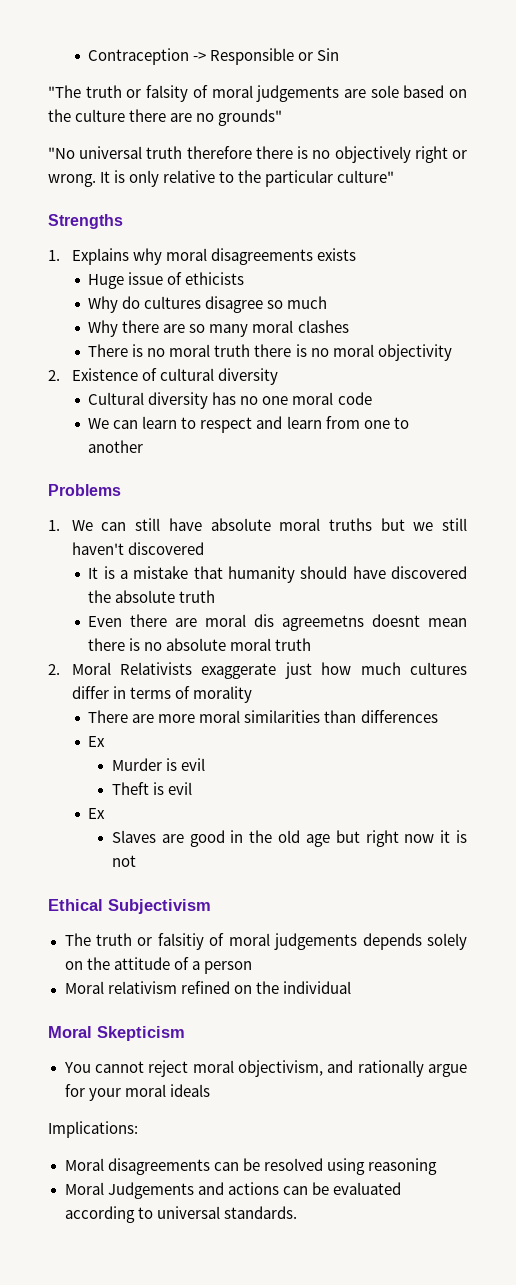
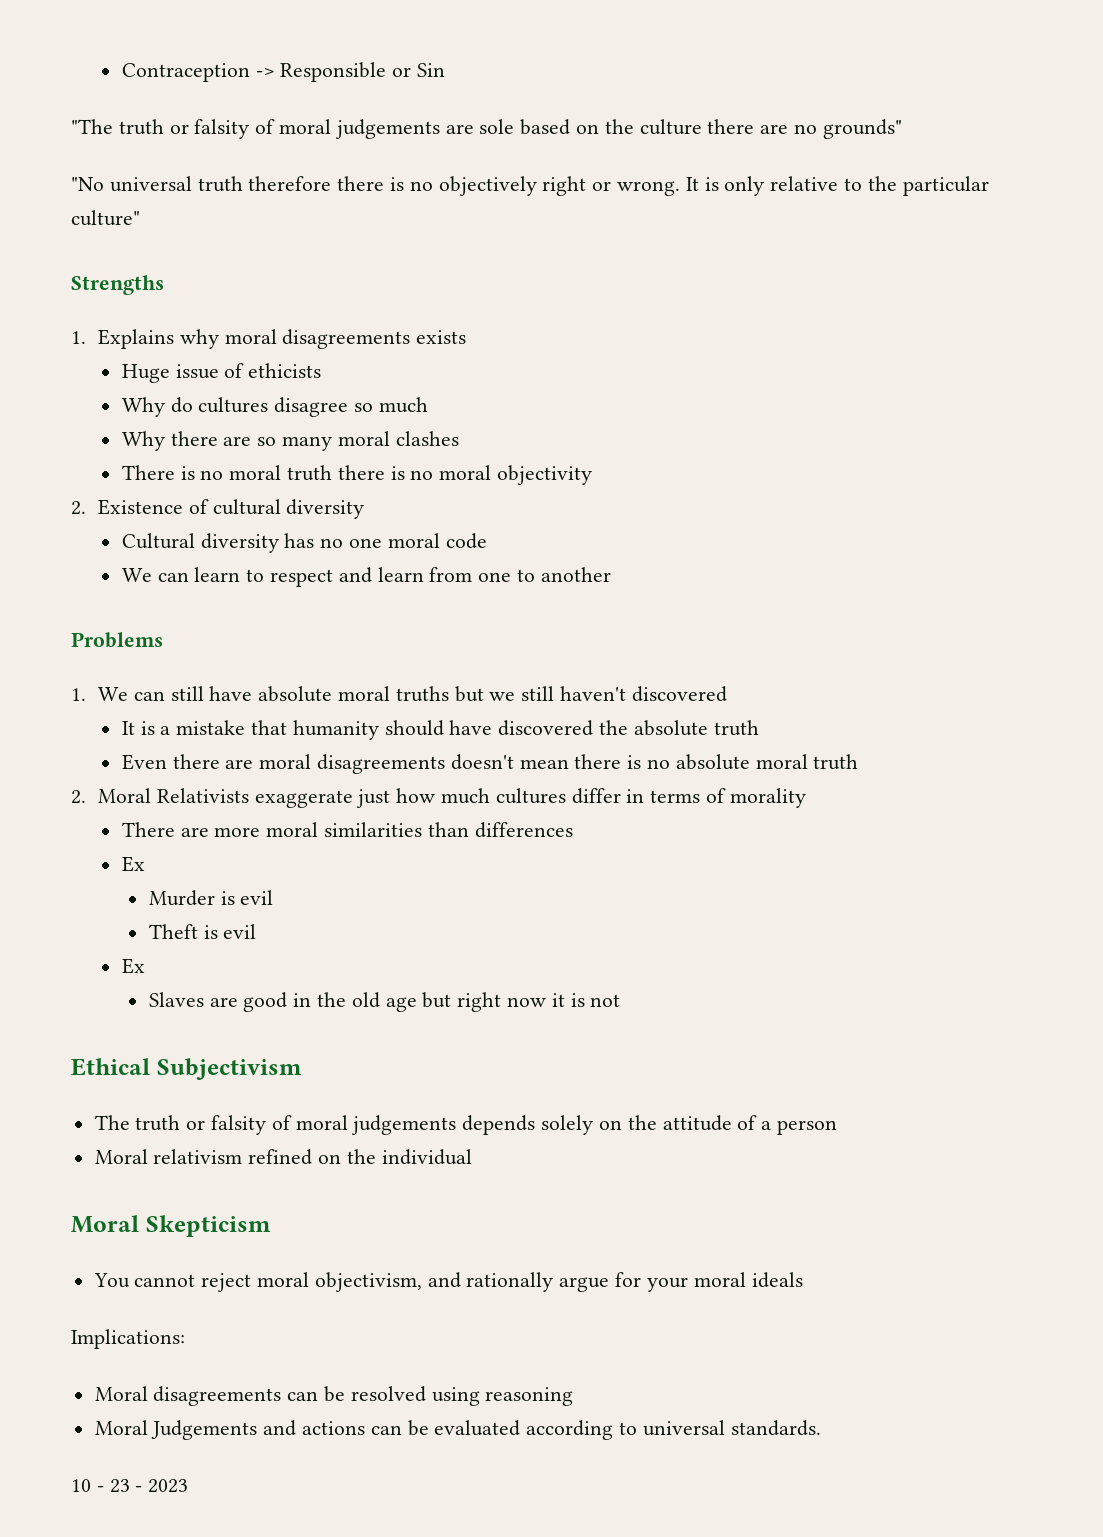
- Even there are moral dis agreemetns doesnt mean there is no absolute moral truth
+ Even there are moral disagreements doesn't mean there is no absolute moral truth
- The truth or falsitiy of moral judgements depends solely on the attitude of a person
+ The truth or falsity of moral judgements depends solely on the attitude of a person
+ 10 - 23 - 2023

